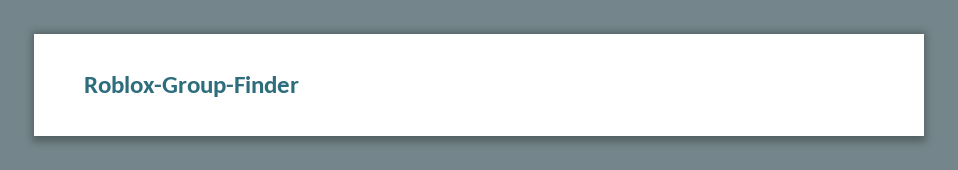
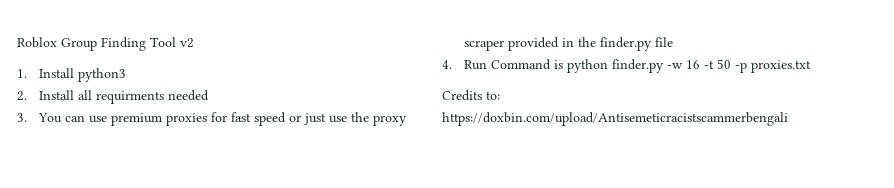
- Roblox-Group-Finder
+ Roblox Group Finding Tool v2
+ 1. Install python3
+ 2. Install all requirments needed
+ 3. You can use premium proxies for fast speed or just use the proxy scraper provided in the finder.py file
+ 4. Run Command is python finder.py -w 16 -t 50 -p proxies.txt
+ Credits to: https://doxbin.com/upload/Antisemeticracistscammerbengali

